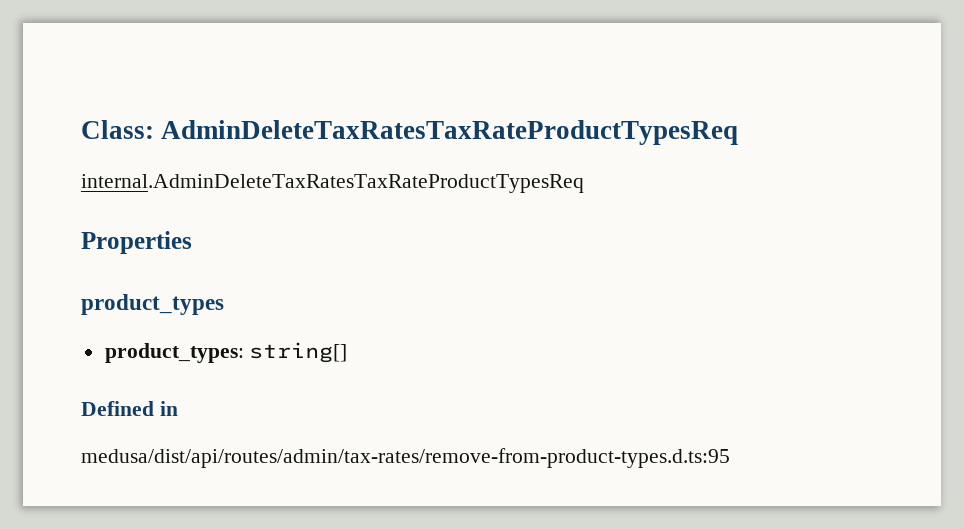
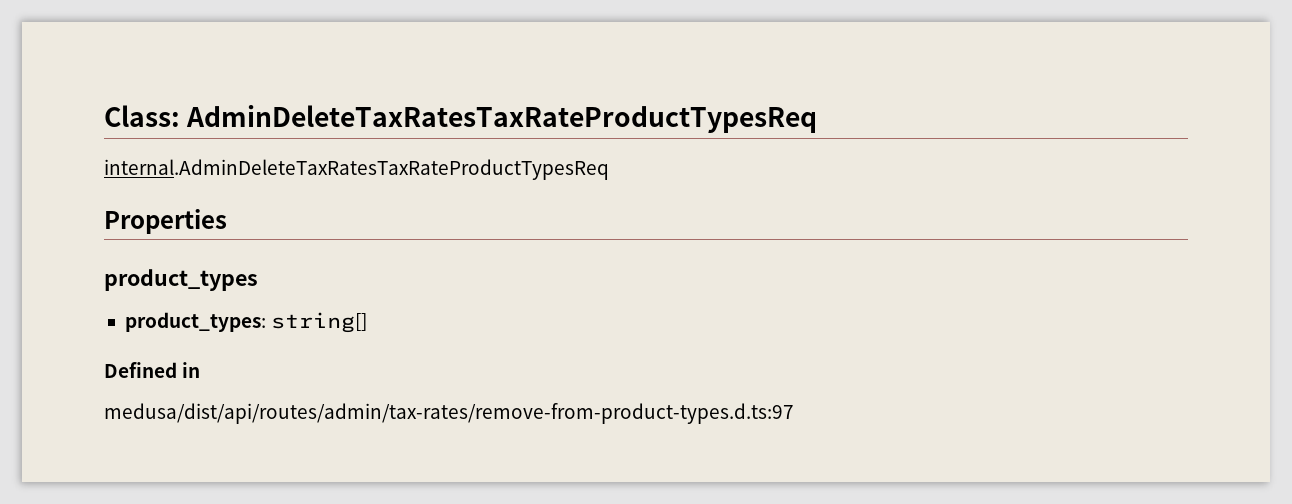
- medusa/dist/api/routes/admin/tax-rates/remove-from-product-types.d.ts:95
+ medusa/dist/api/routes/admin/tax-rates/remove-from-product-types.d.ts:97

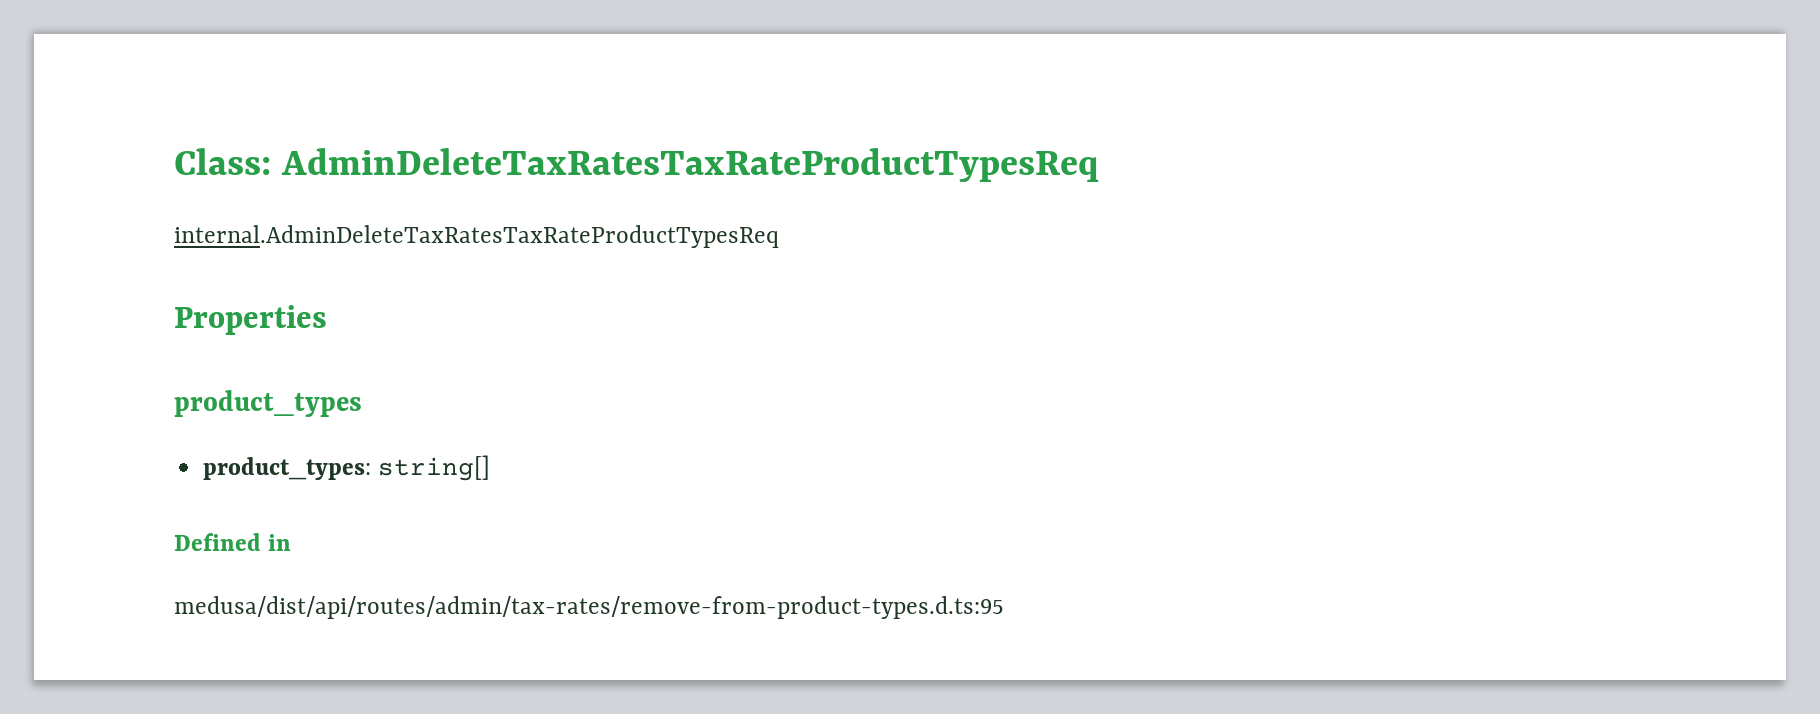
- medusa/dist/api/routes/admin/tax-rates/remove-from-product-types.d.ts:97
+ medusa/dist/api/routes/admin/tax-rates/remove-from-product-types.d.ts:95

